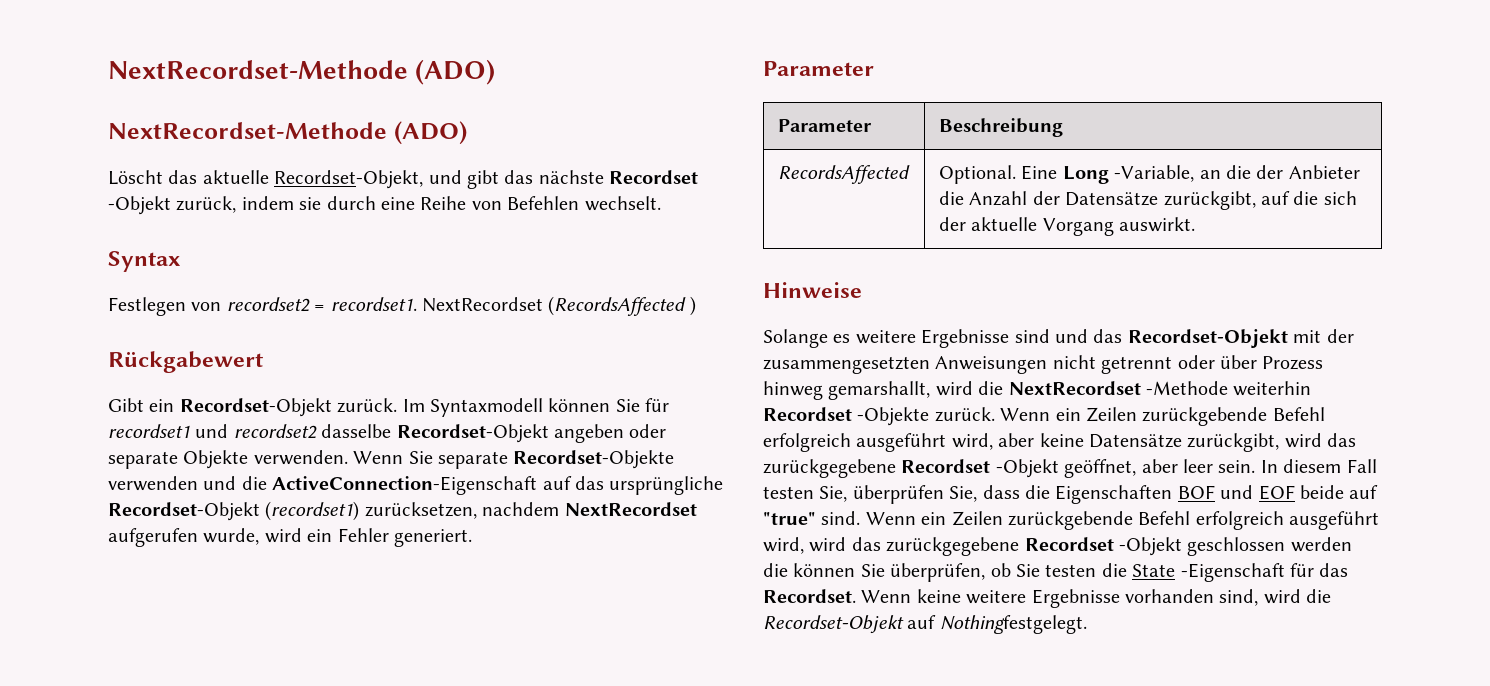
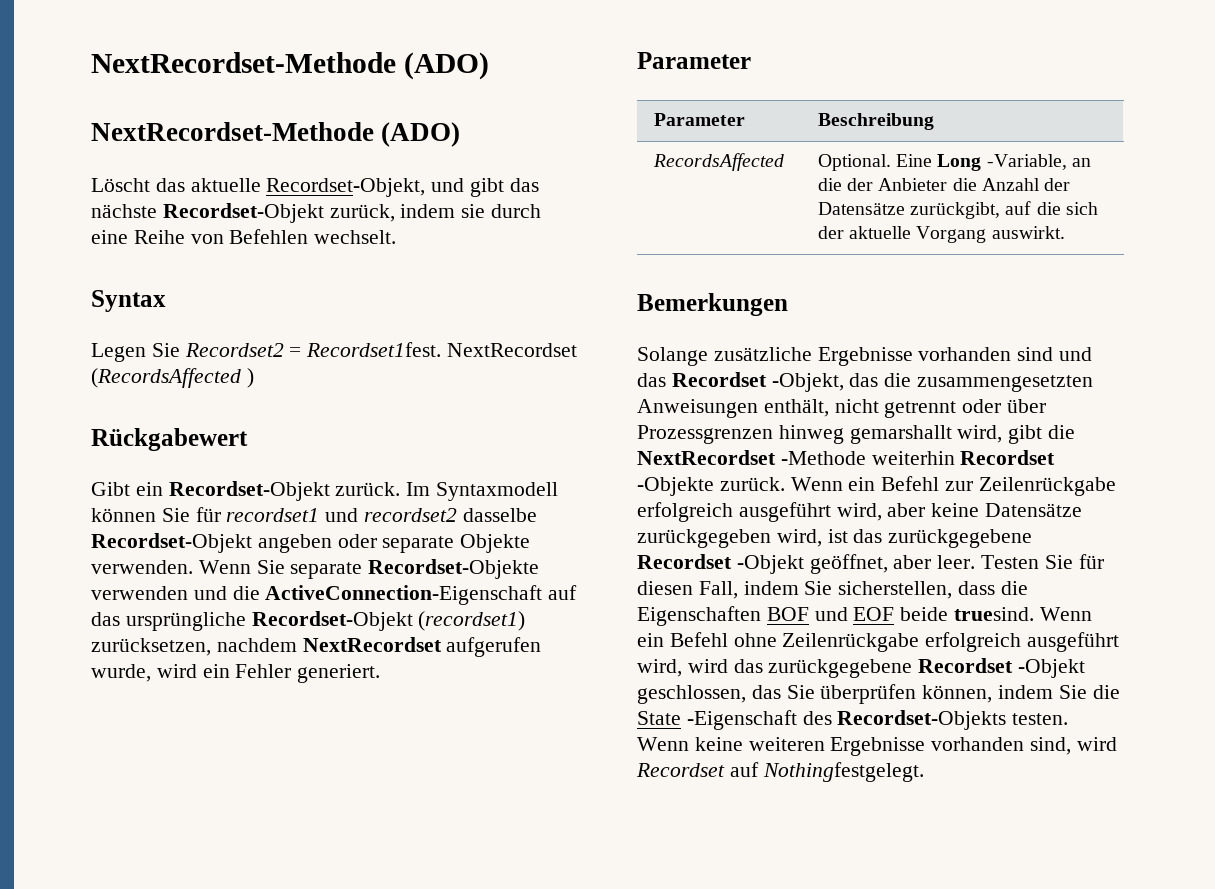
- Löscht das aktuelle Recordset-Objekt, und gibt das nächste Recordset -Objekt zurück, indem sie durch eine Reihe von Befehlen wechselt.
+ Löscht das aktuelle Recordset-Objekt, und gibt das nächste Recordset-Objekt zurück, indem sie durch eine Reihe von Befehlen wechselt.
- Festlegen von recordset2 = recordset1.
+ Legen Sie Recordset2 = Recordset1fest.
- Hinweise
+ Bemerkungen
- Solange es weitere Ergebnisse sind und das Recordset-Objekt mit der zusammengesetzten Anweisungen nicht getrennt oder über Prozess hinweg gemarshallt, wird die NextRecordset -Methode weiterhin Recordset -Objekte zurück.
+ Solange zusätzliche Ergebnisse vorhanden sind und das Recordset -Objekt, das die zusammengesetzten Anweisungen enthält, nicht getrennt oder über Prozessgrenzen hinweg gemarshallt wird, gibt die NextRecordset -Methode weiterhin Recordset -Objekte zurück.
- Wenn ein Zeilen zurückgebende Befehl erfolgreich ausgeführt wird, aber keine Datensätze zurückgibt, wird das zurückgegebene Recordset -Objekt geöffnet, aber leer sein. In diesem Fall testen Sie, überprüfen Sie, dass die Eigenschaften BOF und EOF beide auf "true" sind. Wenn ein Zeilen zurückgebende Befehl erfolgreich ausgeführt wird, wird das zurückgegebene Recordset -Objekt geschlossen werden die können Sie überprüfen, ob Sie testen die State -Eigenschaft für das Recordset.
+ Wenn ein Befehl zur Zeilenrückgabe erfolgreich ausgeführt wird, aber keine Datensätze zurückgegeben wird, ist das zurückgegebene Recordset -Objekt geöffnet, aber leer. Testen Sie für diesen Fall, indem Sie sicherstellen, dass die Eigenschaften BOF und EOF beide truesind. Wenn ein Befehl ohne Zeilenrückgabe erfolgreich ausgeführt wird, wird das zurückgegebene Recordset -Objekt geschlossen, das Sie überprüfen können, indem Sie die State -Eigenschaft des Recordset-Objekts testen.
- Wenn keine weitere Ergebnisse vorhanden sind, wird die Recordset-Objekt auf Nothingfestgelegt.
+ Wenn keine weiteren Ergebnisse vorhanden sind, wird Recordset auf Nothingfestgelegt.

